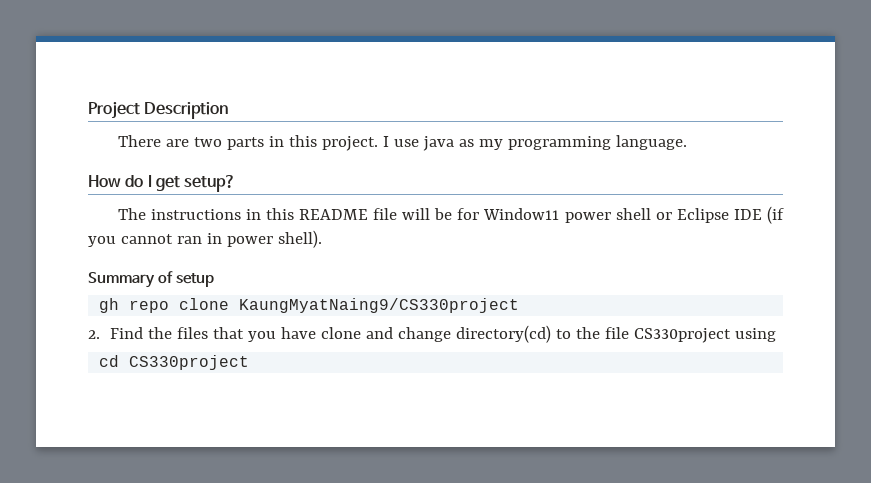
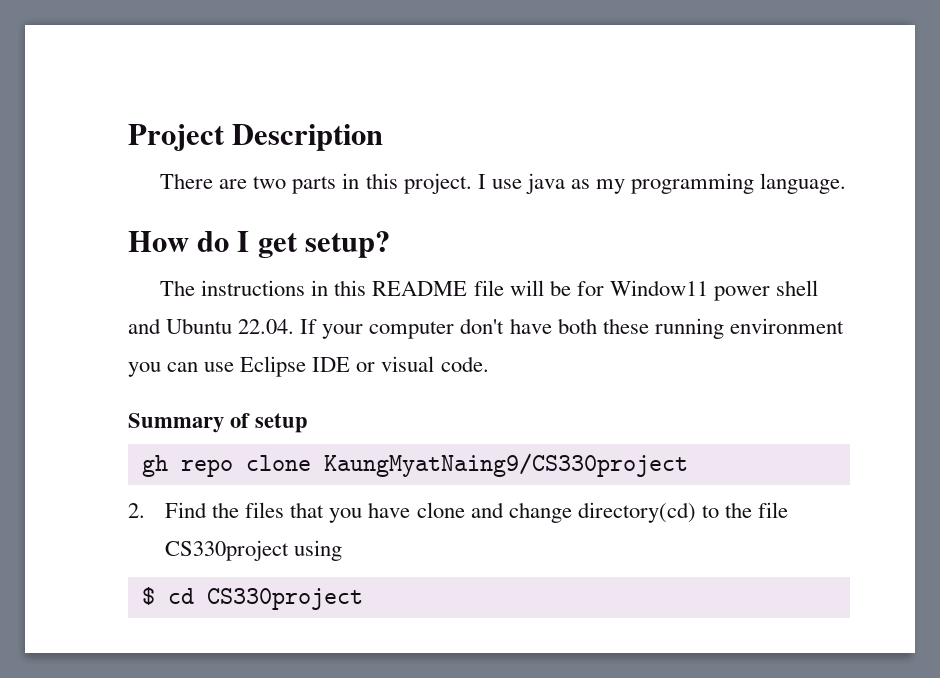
- The instructions in this README file will be for Window11 power shell or Eclipse IDE (if you cannot ran in power shell).
+ The instructions in this README file will be for Window11 power shell and Ubuntu 22.04. If your computer don't have both these running environment you can use Eclipse IDE or visual code.
- cd CS330project
+ $ cd CS330project

